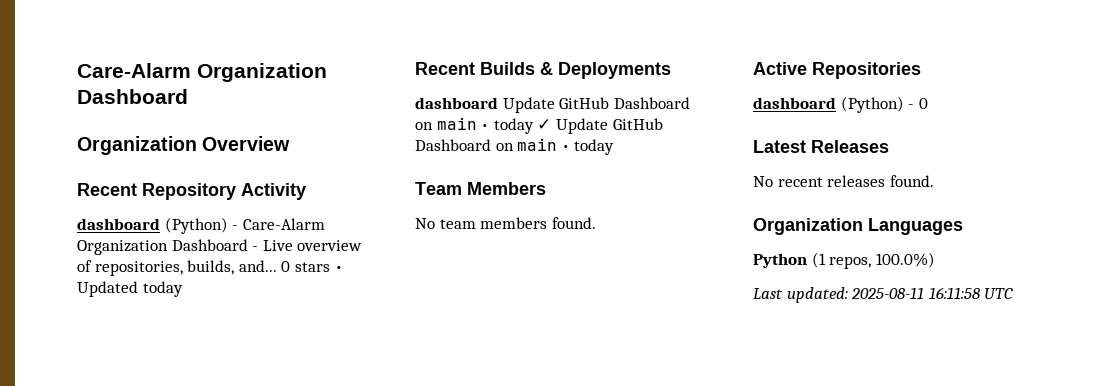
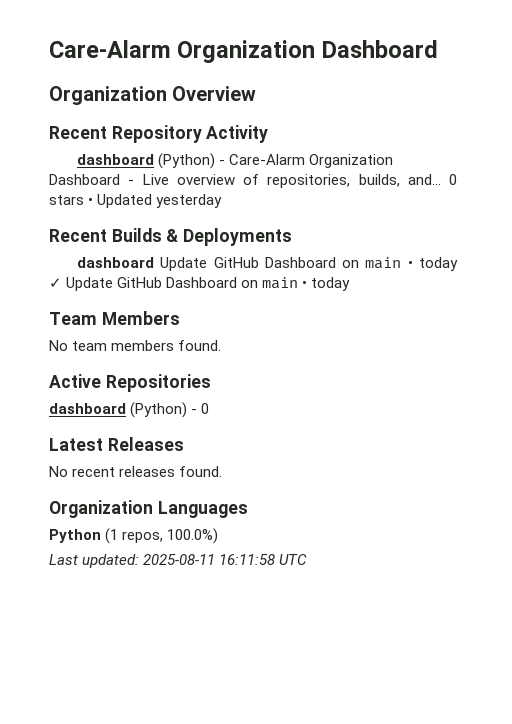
- 0 stars • Updated today
+ 0 stars • Updated yesterday

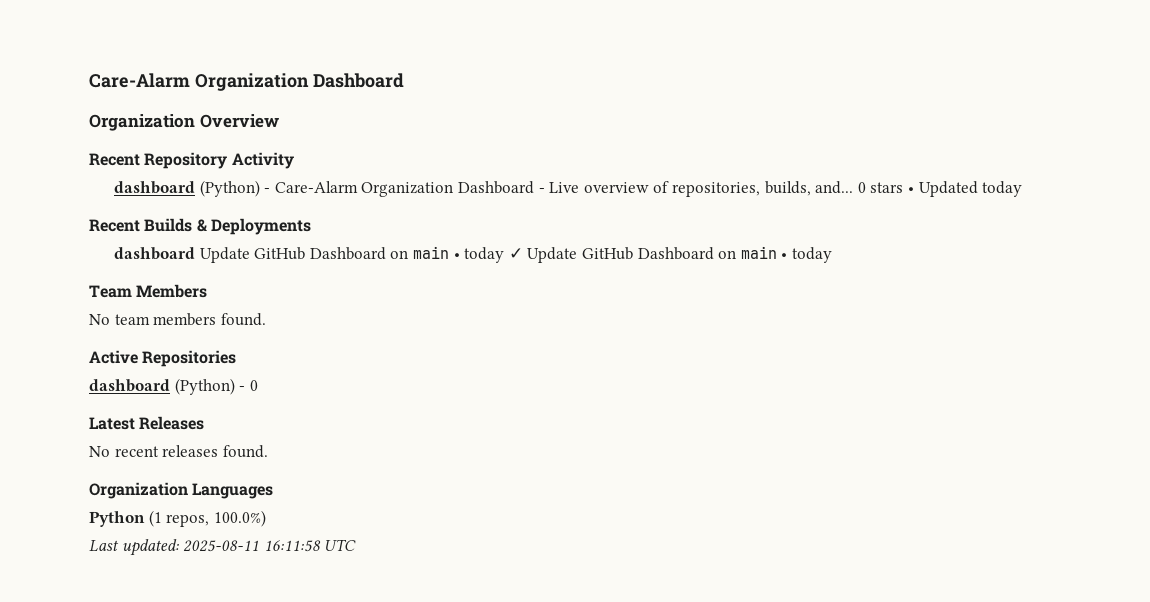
- 0 stars • Updated yesterday
+ 0 stars • Updated today

